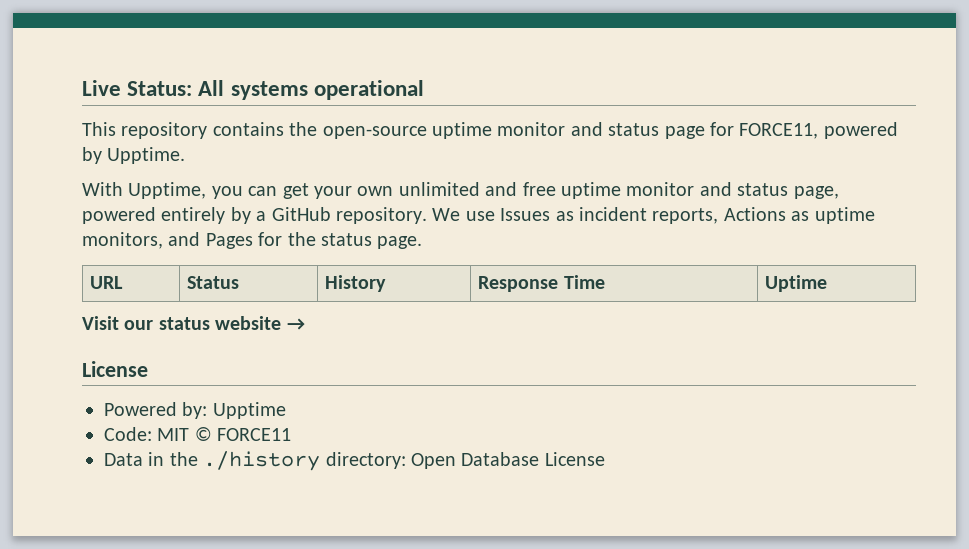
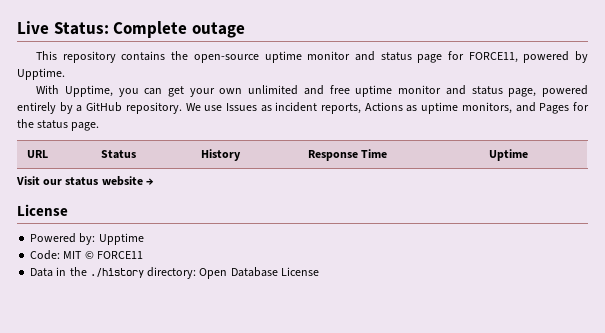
- Live Status: All systems operational
+ Live Status: Complete outage

